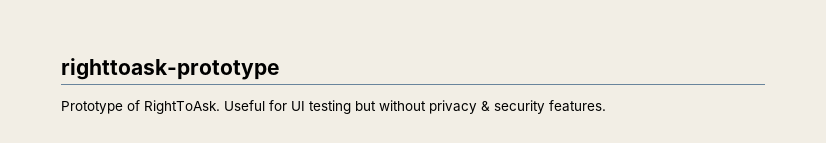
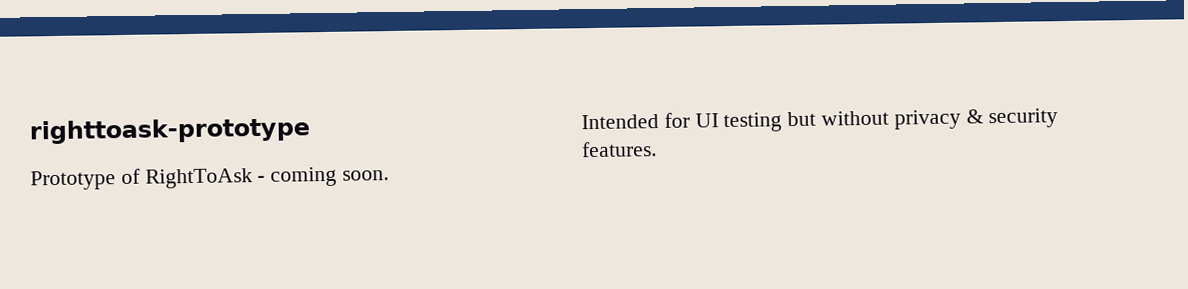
- Prototype of RightToAsk. Useful for UI testing but without privacy & security features.
+ Prototype of RightToAsk - coming soon.
+ Intended for UI testing but without privacy & security features.

